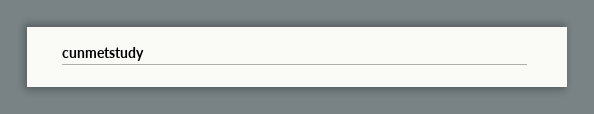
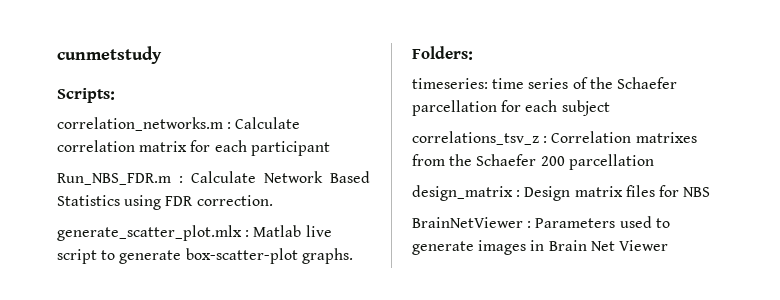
+ Scripts:
+ correlation_networks.m : Calculate correlation matrix for each participant
+ Run_NBS_FDR.m : Calculate Network Based Statistics using FDR correction.
+ generate_scatter_plot.mlx : Matlab live script to generate box-scatter-plot graphs.
+ Folders:
+ timeseries: time series of the Schaefer parcellation for each subject
+ correlations_tsv_z : Correlation matrixes from the Schaefer 200 parcellation
+ design_matrix : Design matrix files for NBS
+ BrainNetViewer : Parameters used to generate images in Brain Net Viewer

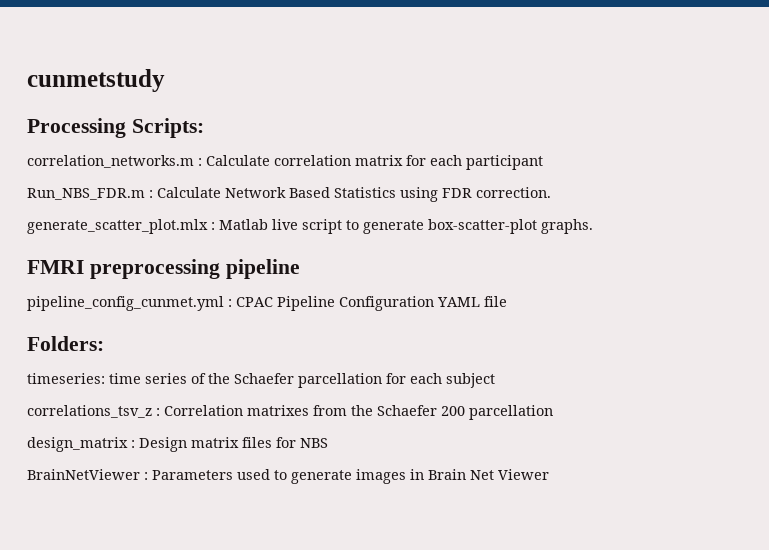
- Scripts:
+ Processing Scripts:
+ FMRI preprocessing pipeline
+ pipeline_config_cunmet.yml : CPAC Pipeline Configuration YAML file

